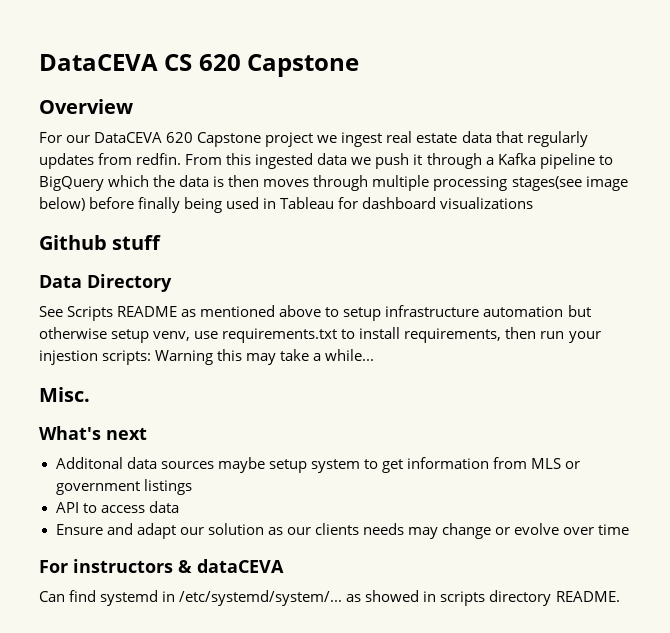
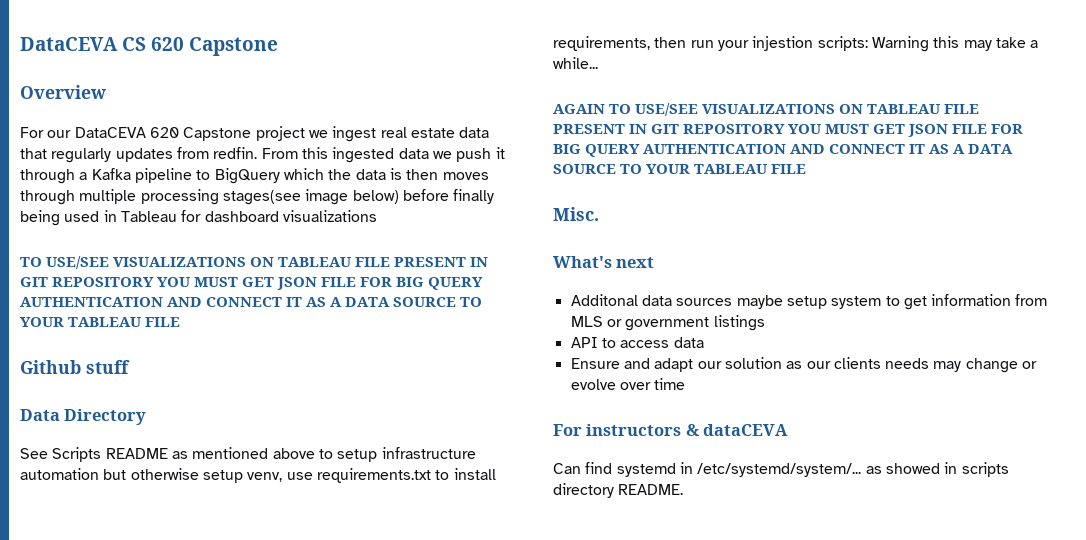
  From this ingested data we push it through a Kafka pipeline to BigQuery which the data is then moves through multiple processing stages(see image below) before finally being used in Tableau for dashboard visualizations
+ TO USE/SEE VISUALIZATIONS ON TABLEAU FILE PRESENT IN GIT REPOSITORY YOU MUST GET JSON FILE FOR BIG QUERY AUTHENTICATION AND CONNECT IT AS A DATA SOURCE TO YOUR TABLEAU FILE
+ AGAIN TO USE/SEE VISUALIZATIONS ON TABLEAU FILE PRESENT IN GIT REPOSITORY YOU MUST GET JSON FILE FOR BIG QUERY AUTHENTICATION AND CONNECT IT AS A DATA SOURCE TO YOUR TABLEAU FILE

